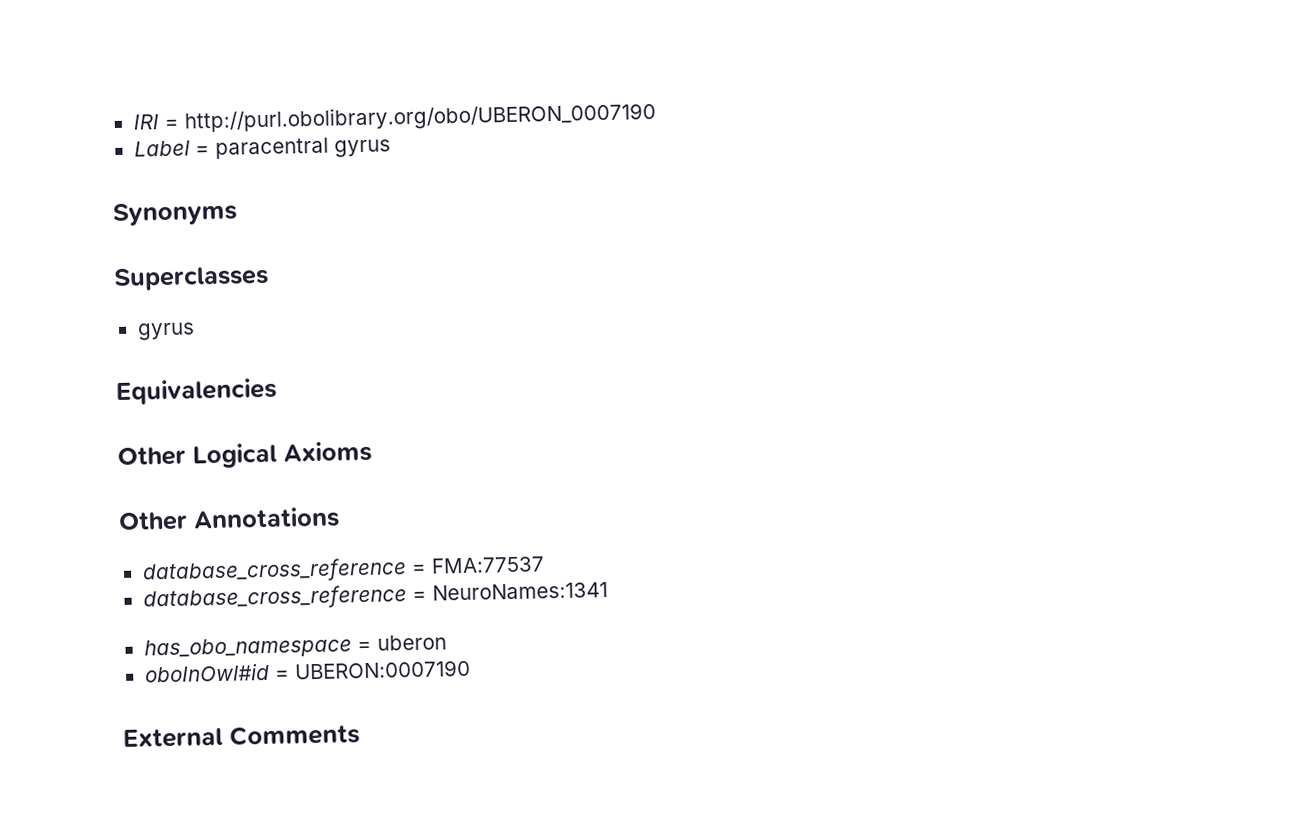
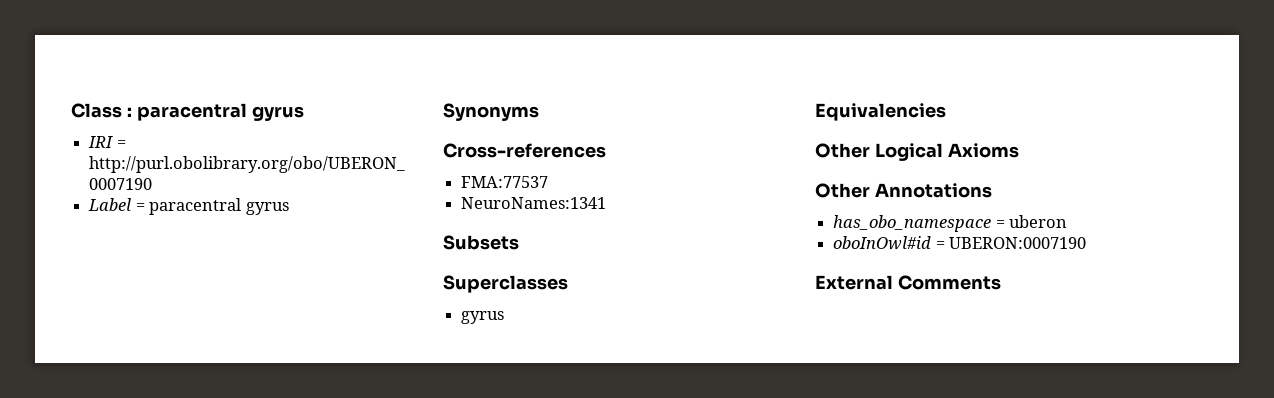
+ Class : paracentral gyrus
+ Cross-references
+ FMA:77537
+ NeuroNames:1341
+ Subsets
- database_cross_reference = FMA:77537
- database_cross_reference = NeuroNames:1341

